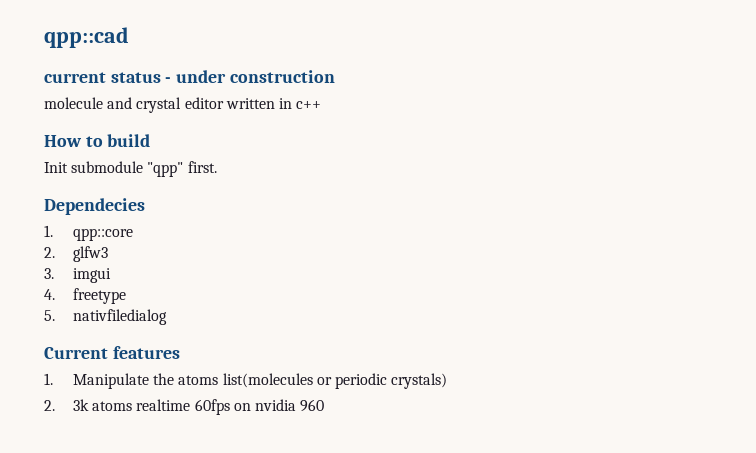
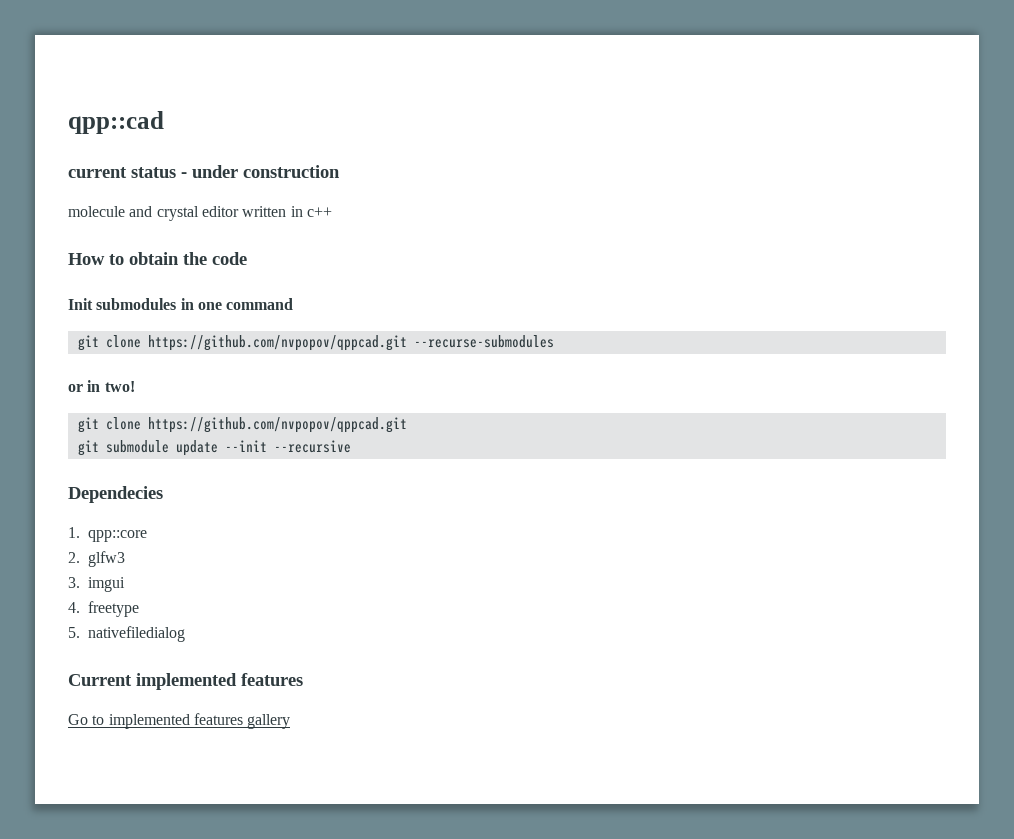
- How to build
- Init submodule "qpp" first.
+ How to obtain the code
+ Init submodules in one command
+ git clone https://github.com/nvpopov/qppcad.git --recurse-submodules
+ or in two!
+ git clone https://github.com/nvpopov/qppcad.git
+ git submodule update --init --recursive
- 5. nativfiledialog
+ 5. nativefiledialog
- Current features
+ Current implemented features
- 1. Manipulate the atoms list(molecules or periodic crystals)
- 2. 3k atoms realtime 60fps on nvidia 960
+ Go to implemented features gallery

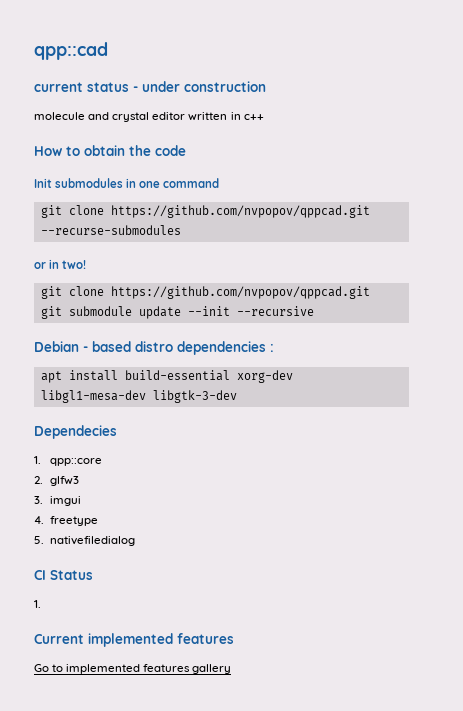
+ Debian - based distro dependencies :
+ apt install build-essential xorg-dev libgl1-mesa-dev libgtk-3-dev
+ CI Status
+ 1.

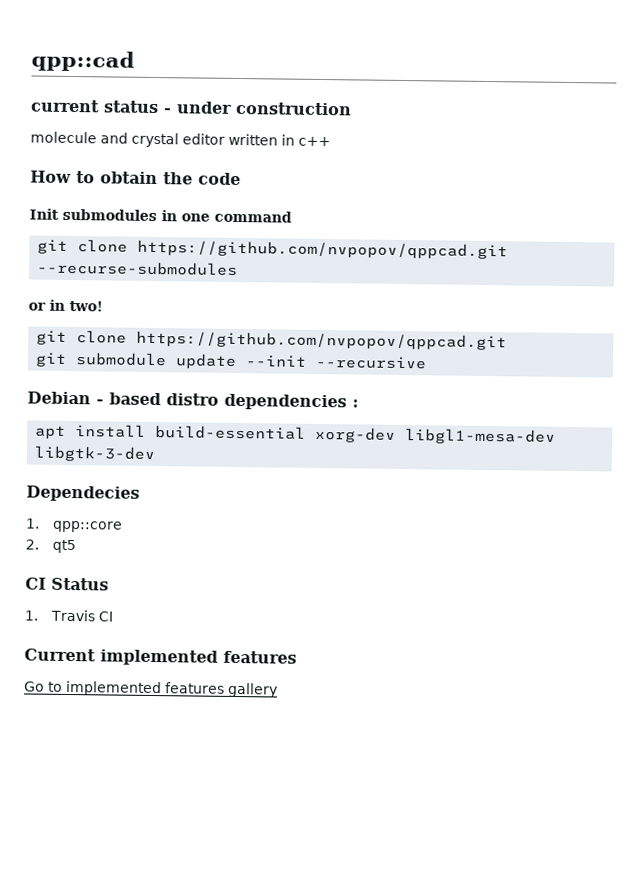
- 2. glfw3
- 3. imgui
- 4. freetype
- 5. nativefiledialog
+ 2. qt5
  CI Status
- 1.
+ 1. Travis CI

